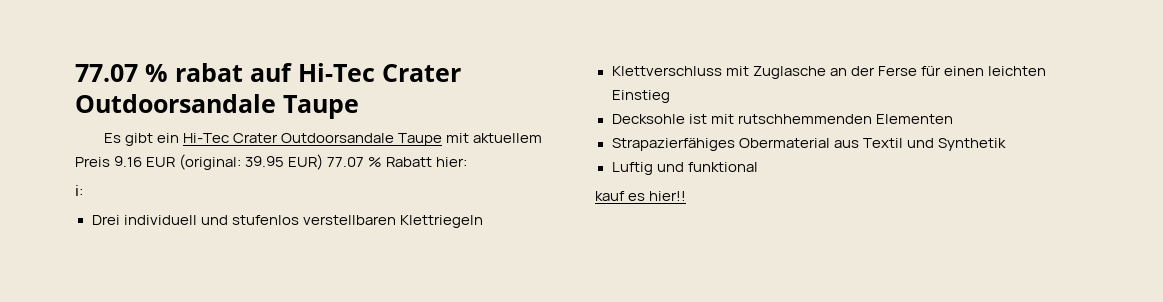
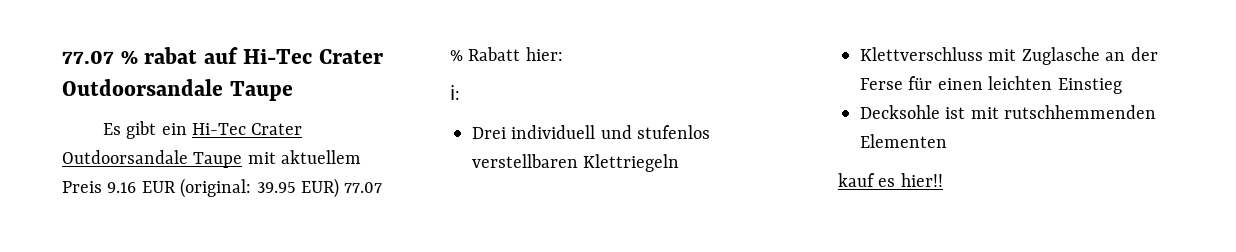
- Strapazierfähiges Obermaterial aus Textil und Synthetik
- Luftig und funktional

